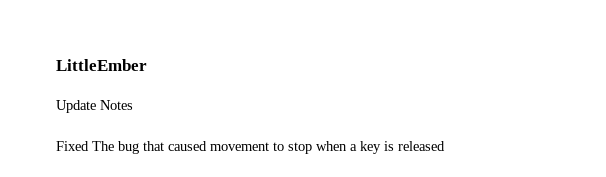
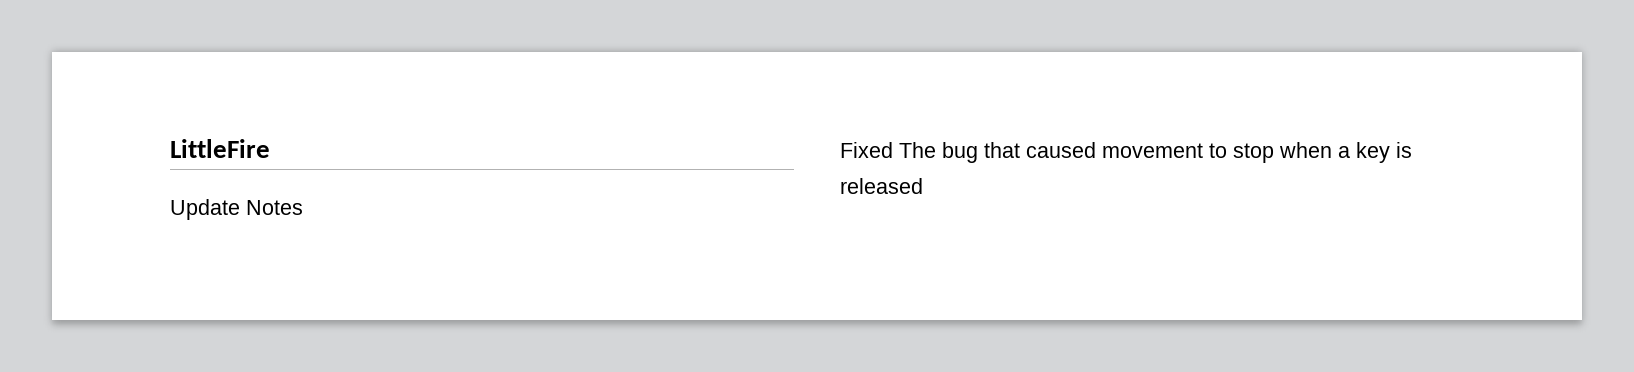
- LittleEmber
+ LittleFire

